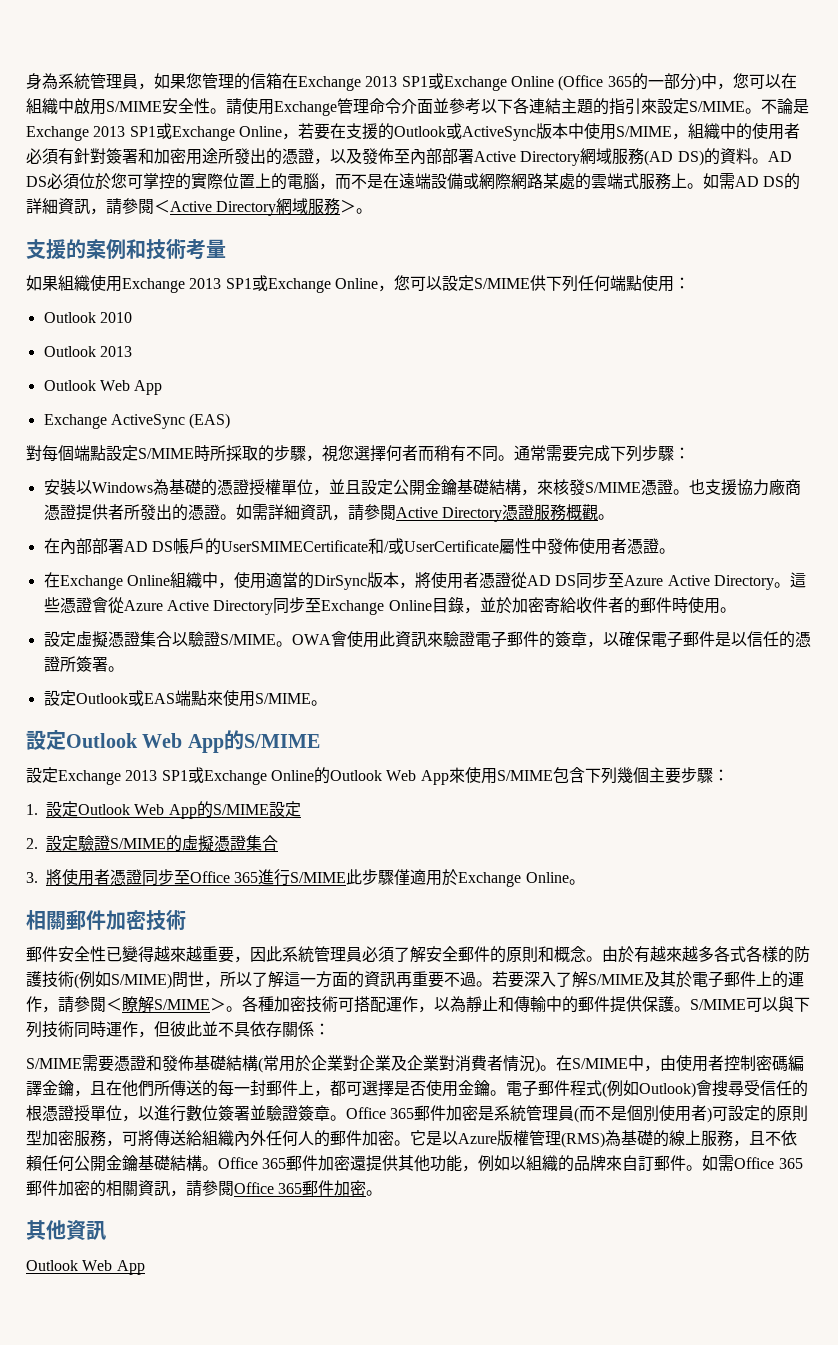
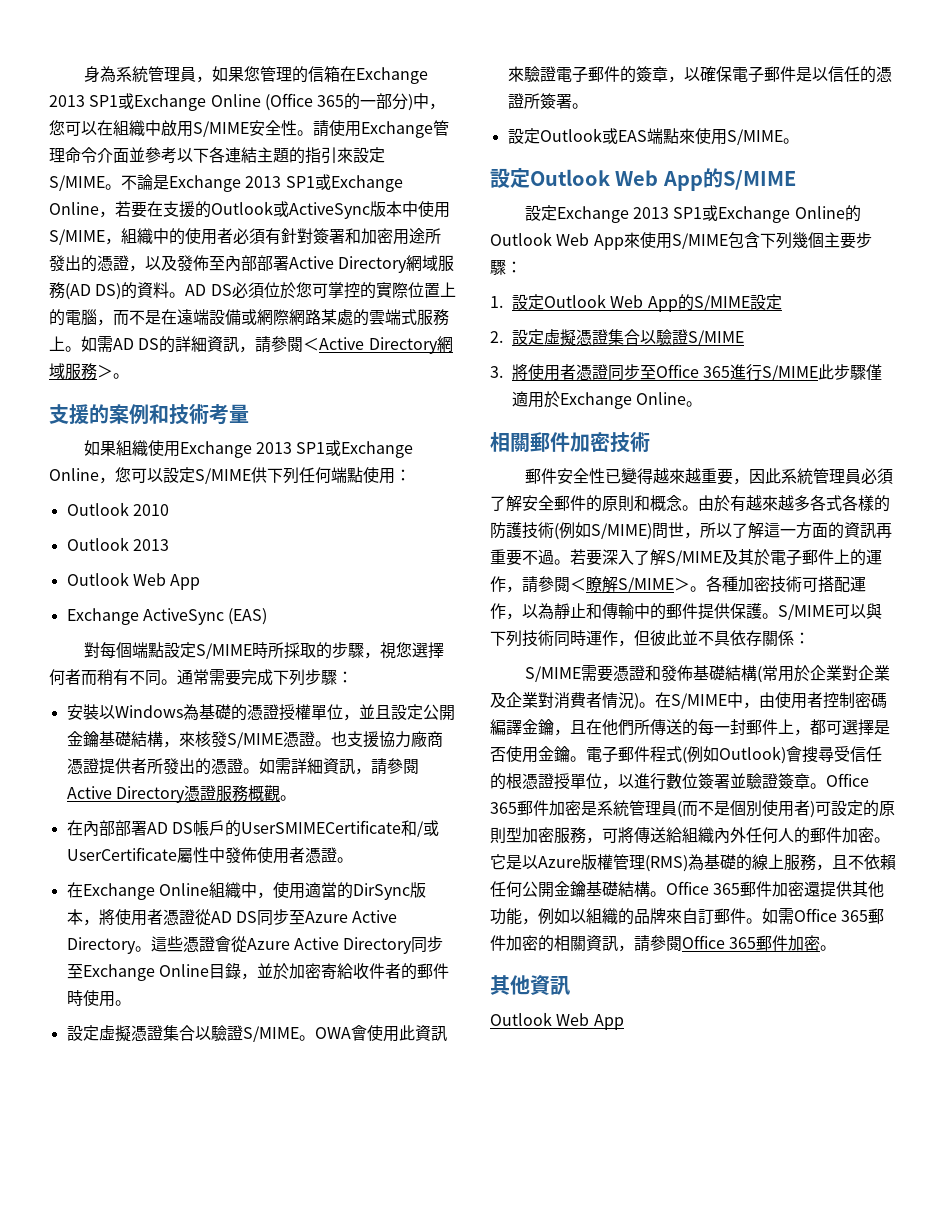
- 2.設定驗證S/MIME的虛擬憑證集合
+ 2.設定虛擬憑證集合以驗證S/MIME

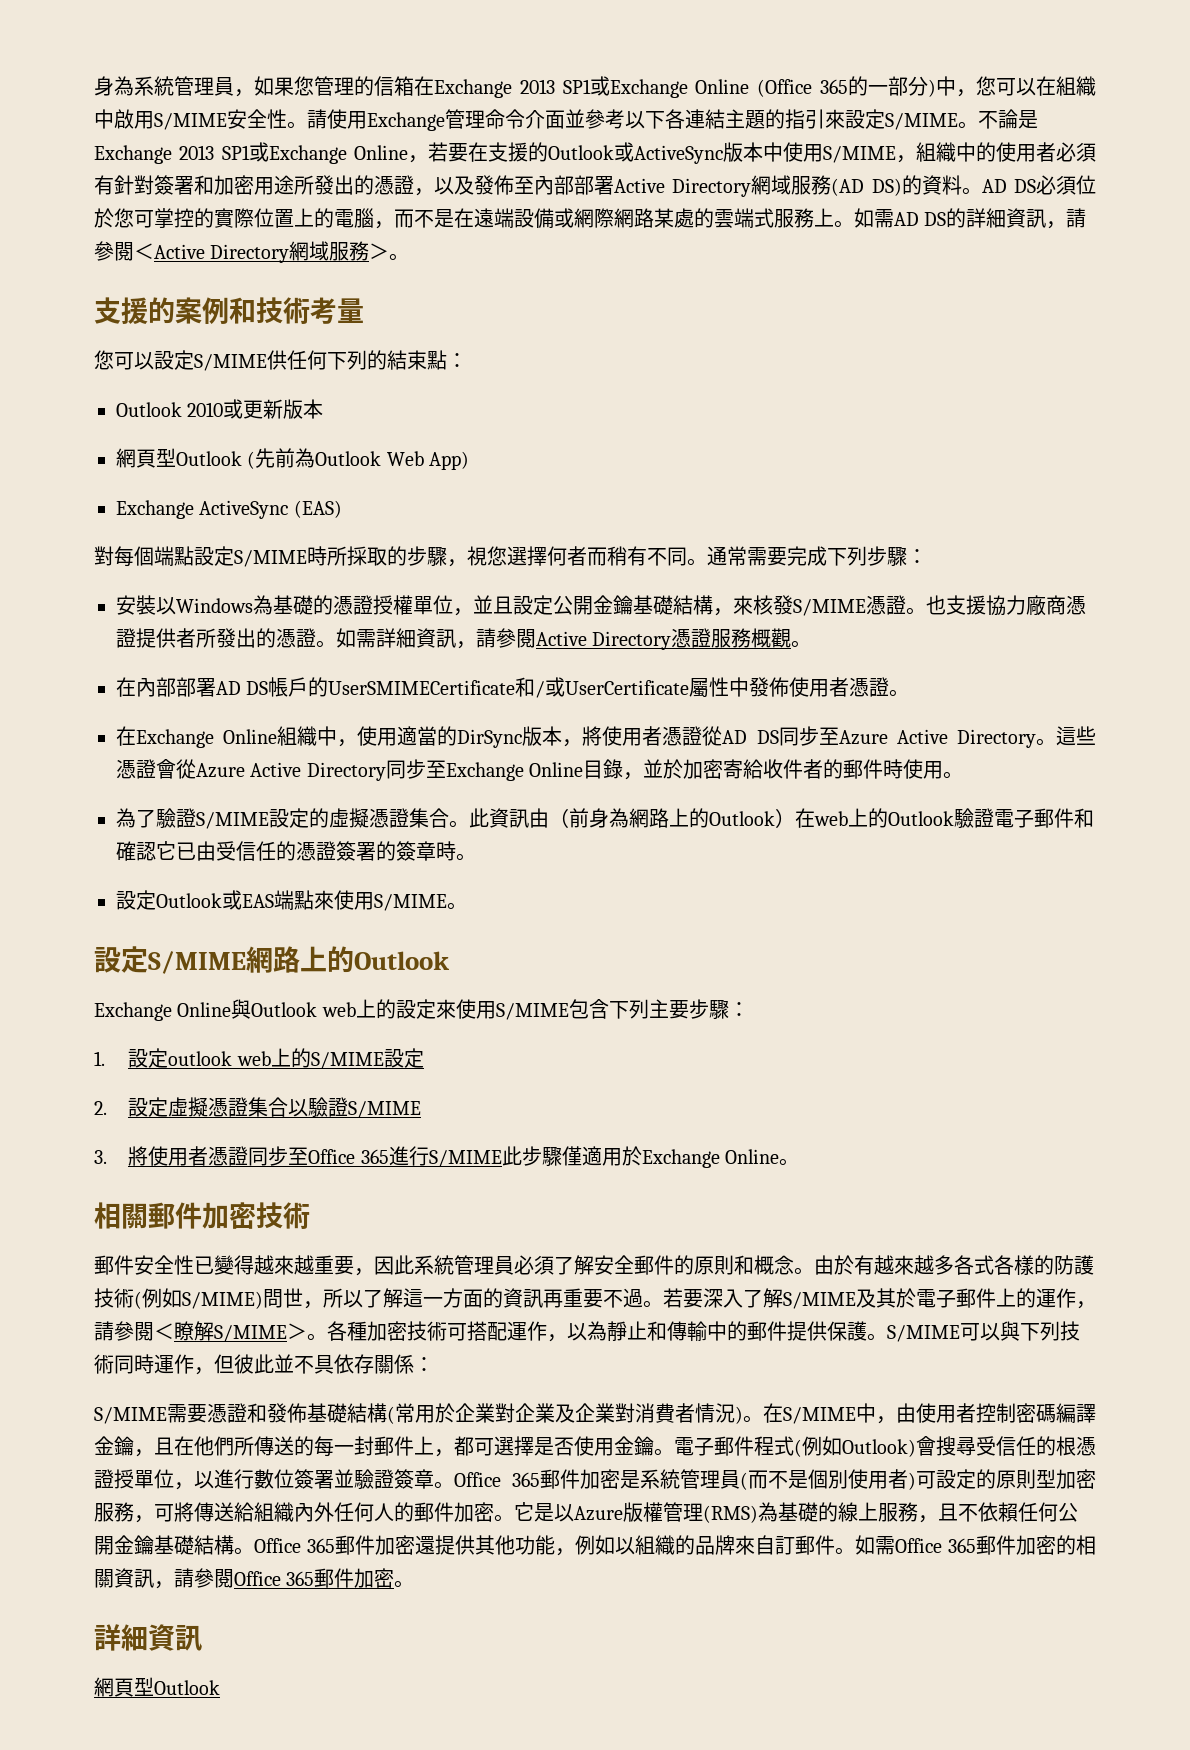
- 如果組織使用Exchange 2013 SP1或Exchange Online，您可以設定S/MIME供下列任何端點使用：
- Outlook 2010
- Outlook 2013
- Outlook Web App
+ 您可以設定S/MIME供任何下列的結束點：
+ Outlook 2010或更新版本
+ 網頁型Outlook (先前為Outlook Web App)
- 設定虛擬憑證集合以驗證S/MIME。OWA會使用此資訊來驗證電子郵件的簽章，以確保電子郵件是以信任的憑證所簽署。
+ 為了驗證S/MIME設定的虛擬憑證集合。此資訊由（前身為網路上的Outlook）在web上的Outlook驗證電子郵件和確認它已由受信任的憑證簽署的簽章時。
  設定Outlook或EAS端點來使用S/MIME。
- 設定Outlook Web App的S/MIME
- 設定Exchange 2013 SP1或Exchange Online的Outlook Web App來使用S/MIME包含下列幾個主要步驟：
+ 設定S/MIME網路上的Outlook
+ Exchange Online與Outlook web上的設定來使用S/MIME包含下列主要步驟：
- 1.設定Outlook Web App的S/MIME設定
+ 1.設定outlook web上的S/MIME設定
  如需Office 365郵件加密的相關資訊，請參閱Office 365郵件加密。
- 其他資訊
- Outlook Web App
+ 詳細資訊
+ 網頁型Outlook

